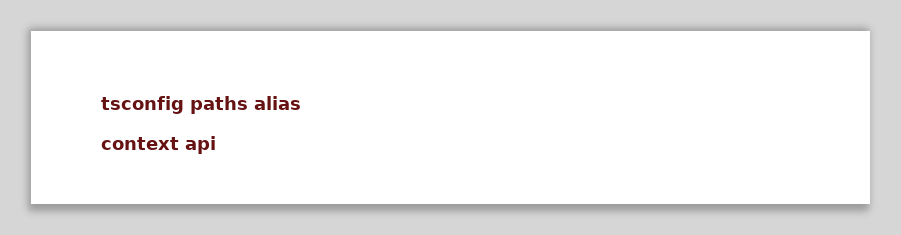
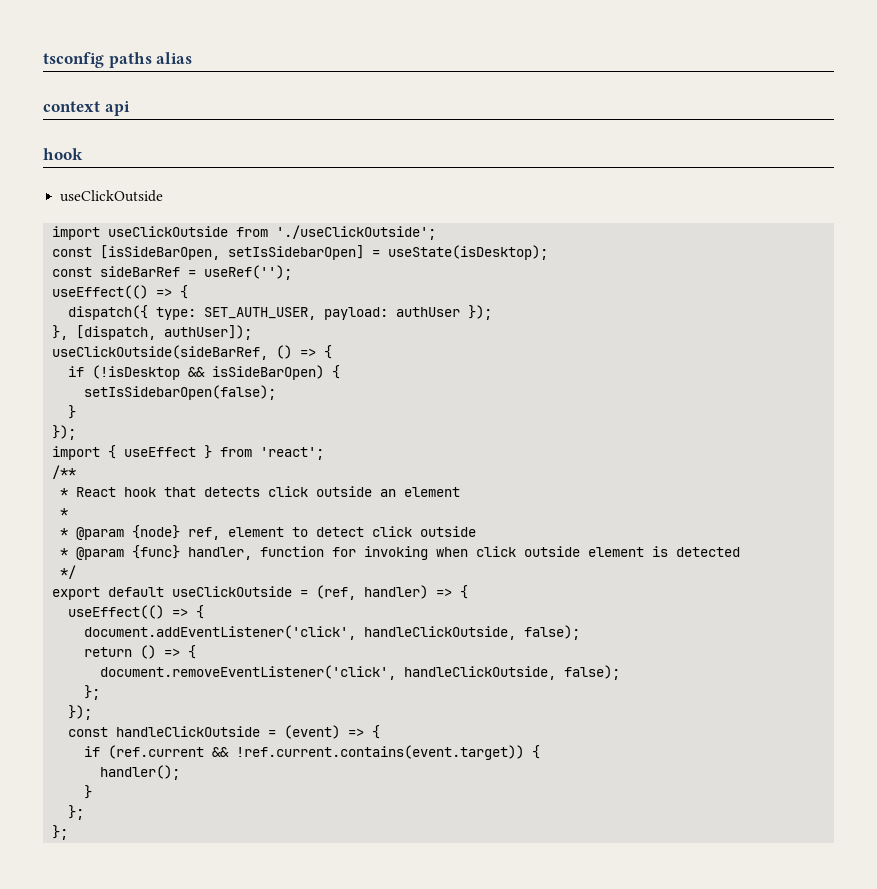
  context api
+ hook
+ useClickOutside
+ import useClickOutside from './useClickOutside';
+ const [isSideBarOpen, setIsSidebarOpen] = useState(isDesktop);
+ const sideBarRef = useRef('');
+ useEffect(() => {
+ dispatch({ type: SET_AUTH_USER, payload: authUser });
+ }, [dispatch, authUser]);
+ useClickOutside(sideBarRef, () => {
+ if (!isDesktop && isSideBarOpen) {
+ setIsSidebarOpen(false);
+ }
+ });
+ import { useEffect } from 'react';
+ /**
+ * React hook that detects click outside an element
+ *
+ * @param {node} ref, element to detect click outside
+ * @param {func} handler, function for invoking when click outside element is detected
+ */
+ export default useClickOutside = (ref, handler) => {
+ useEffect(() => {
+ document.addEventListener('click', handleClickOutside, false);
+ return () => {
+ document.removeEventListener('click', handleClickOutside, false);
+ };
+ });
+ const handleClickOutside = (event) => {
+ if (ref.current && !ref.current.contains(event.target)) {
+ handler();
+ }
+ };
+ };

